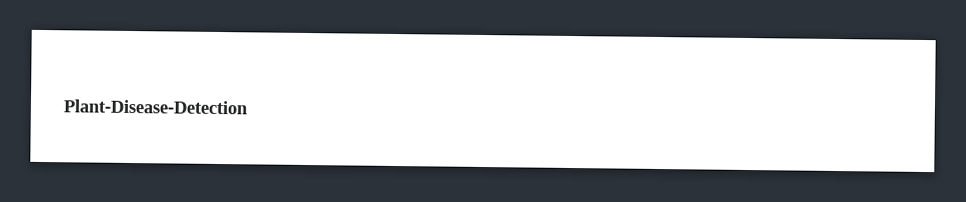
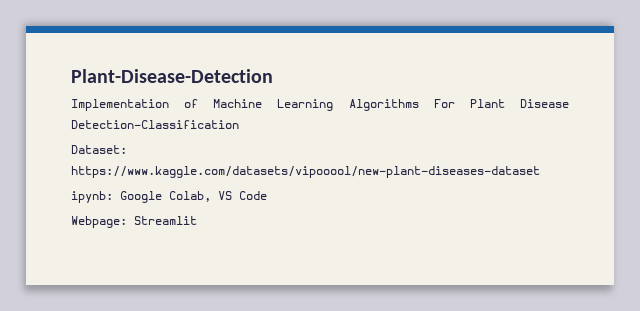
+ Implementation of Machine Learning Algorithms For Plant Disease Detection-Classification
+ Dataset: https://www.kaggle.com/datasets/vipooool/new-plant-diseases-dataset
+ ipynb: Google Colab, VS Code
+ Webpage: Streamlit

